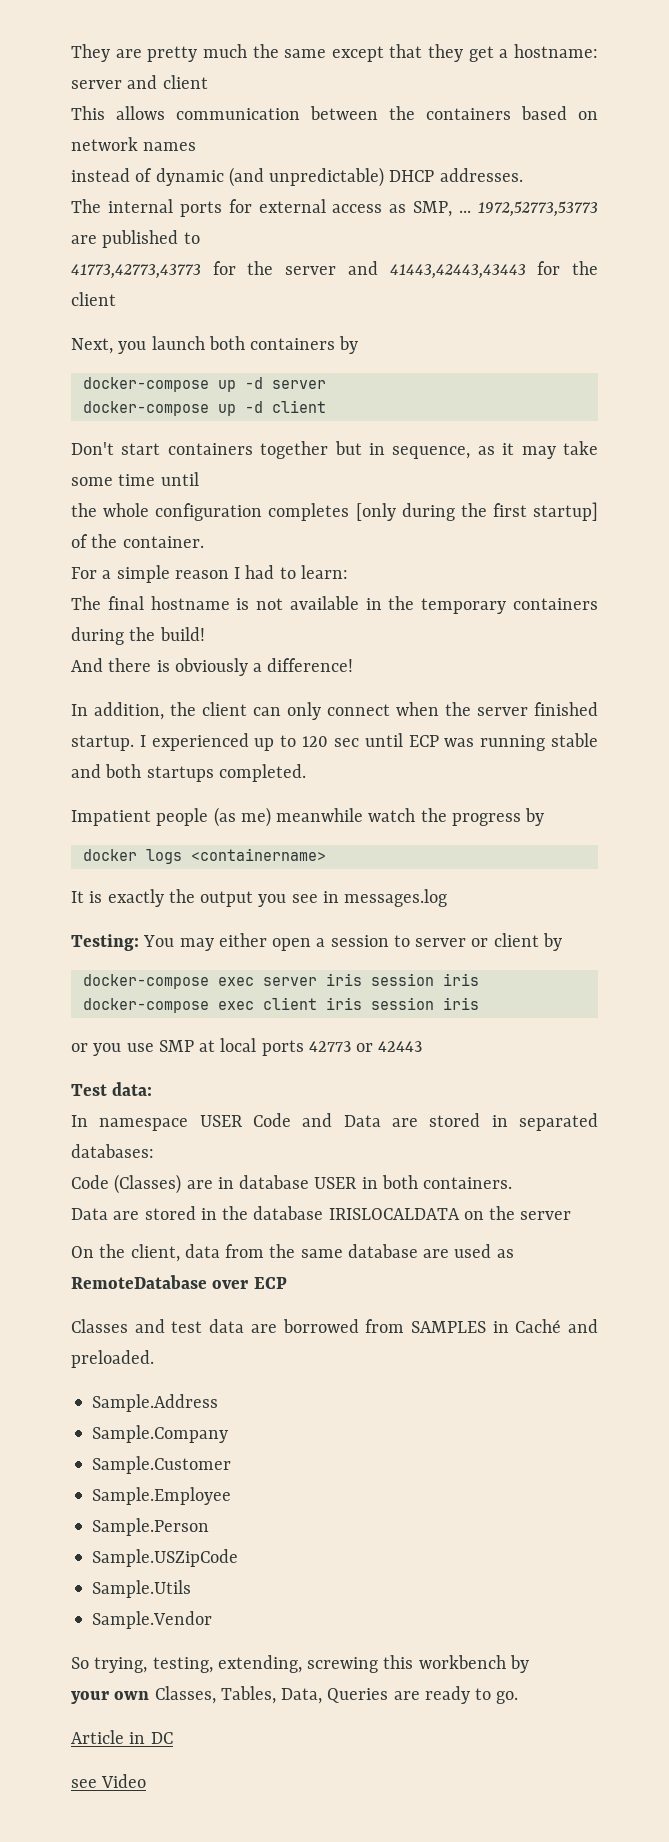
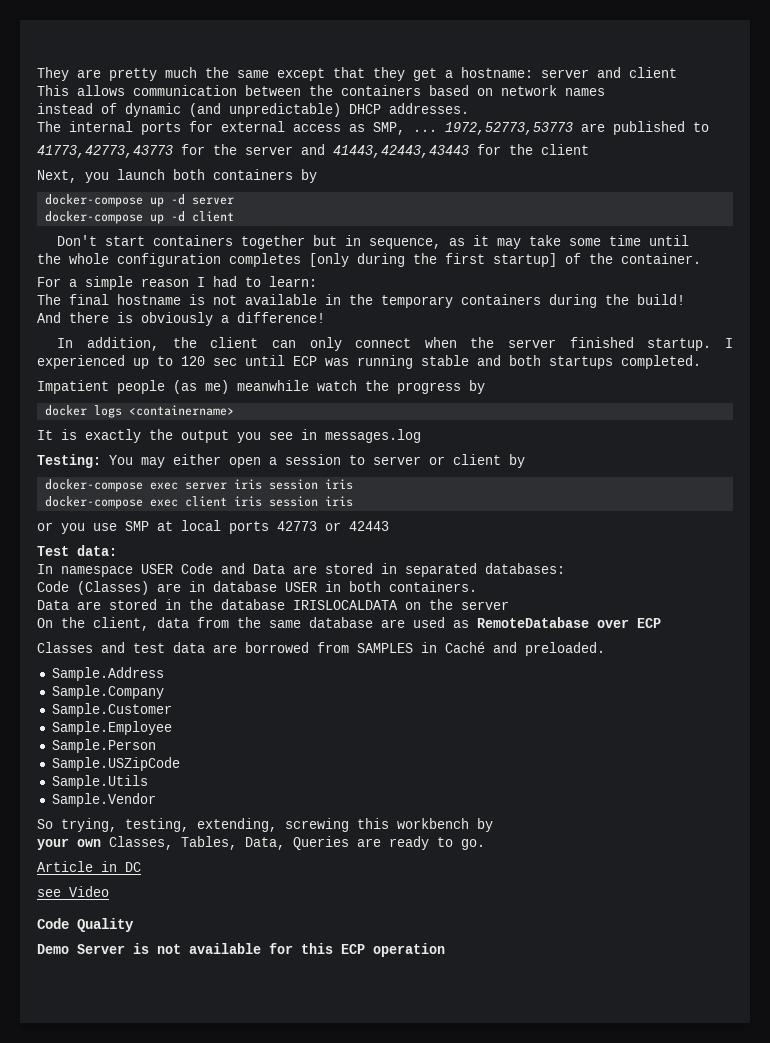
+ Code Quality
+ Demo Server is not available for this ECP operation

